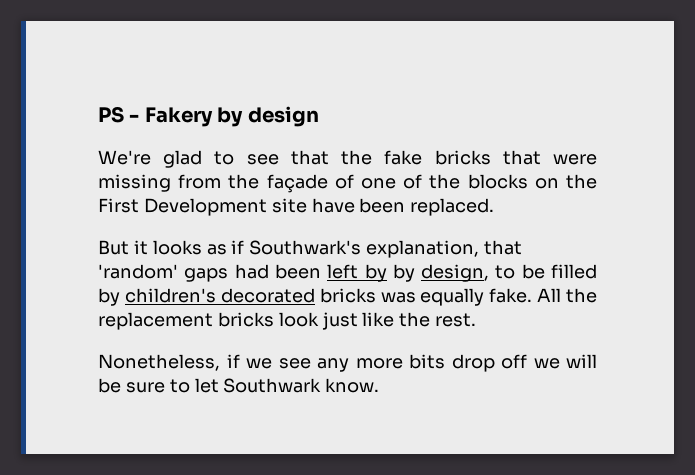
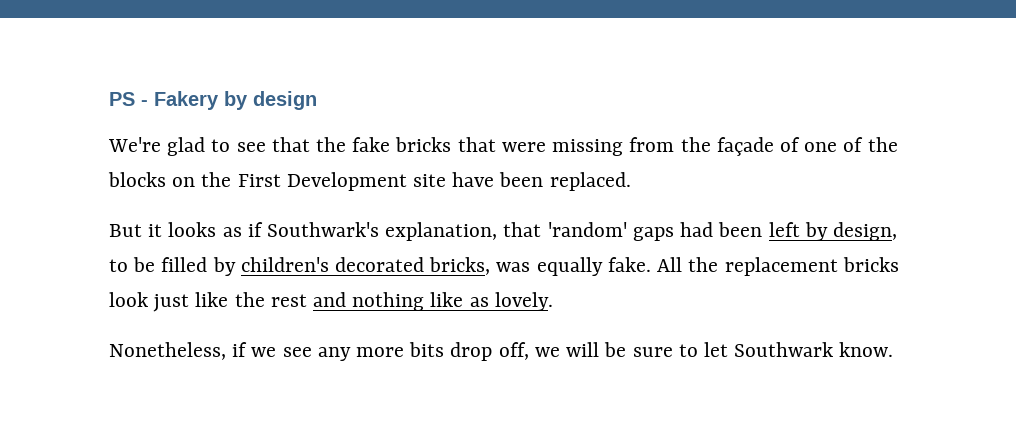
- But it looks as if Southwark's explanation, that 'random' gaps had been left by by design, to be filled by children's decorated bricks was equally fake.
+ But it looks as if Southwark's explanation, that 'random' gaps had been left by design, to be filled by children's decorated bricks, was equally fake.
- All the replacement bricks look just like the rest.
+ All the replacement bricks look just like the rest and nothing like as lovely.
- Nonetheless, if we see any more bits drop off we will be sure to let Southwark know.
+ Nonetheless, if we see any more bits drop off, we will be sure to let Southwark know.

